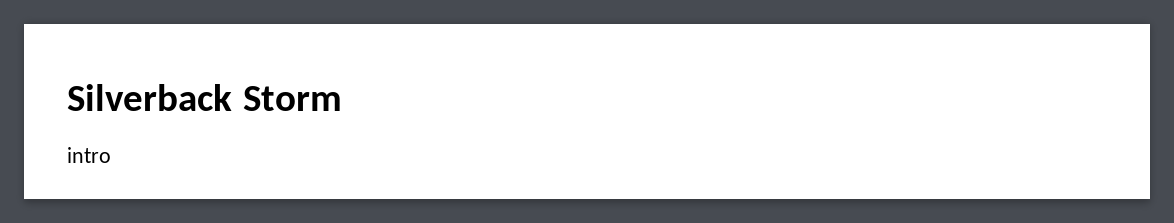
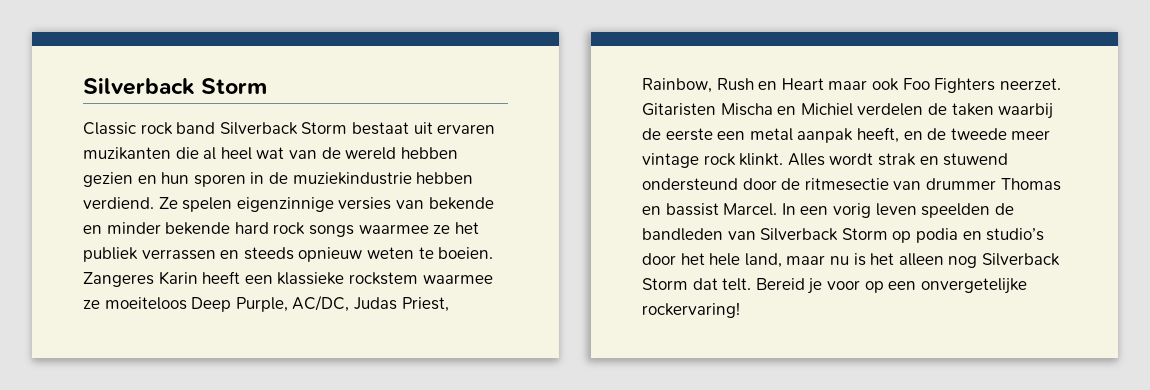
- intro
+ Classic rock band Silverback Storm bestaat uit ervaren muzikanten die al heel wat van de wereld hebben gezien en hun sporen in de muziekindustrie hebben verdiend. Ze spelen eigenzinnige versies van bekende en minder bekende hard rock songs waarmee ze het publiek verrassen en steeds opnieuw weten te boeien. Zangeres Karin heeft een klassieke rockstem waarmee ze moeiteloos Deep Purple, AC/DC, Judas Priest, Rainbow, Rush en Heart maar ook Foo Fighters neerzet. Gitaristen Mischa en Michiel verdelen de taken waarbij de eerste een metal aanpak heeft, en de tweede meer vintage rock klinkt. Alles wordt strak en stuwend ondersteund door de ritmesectie van drummer Thomas en bassist Marcel. In een vorig leven speelden de bandleden van Silverback Storm op podia en studio’s door het hele land, maar nu is het alleen nog Silverback Storm dat telt. Bereid je voor op een onvergetelijke rockervaring!

